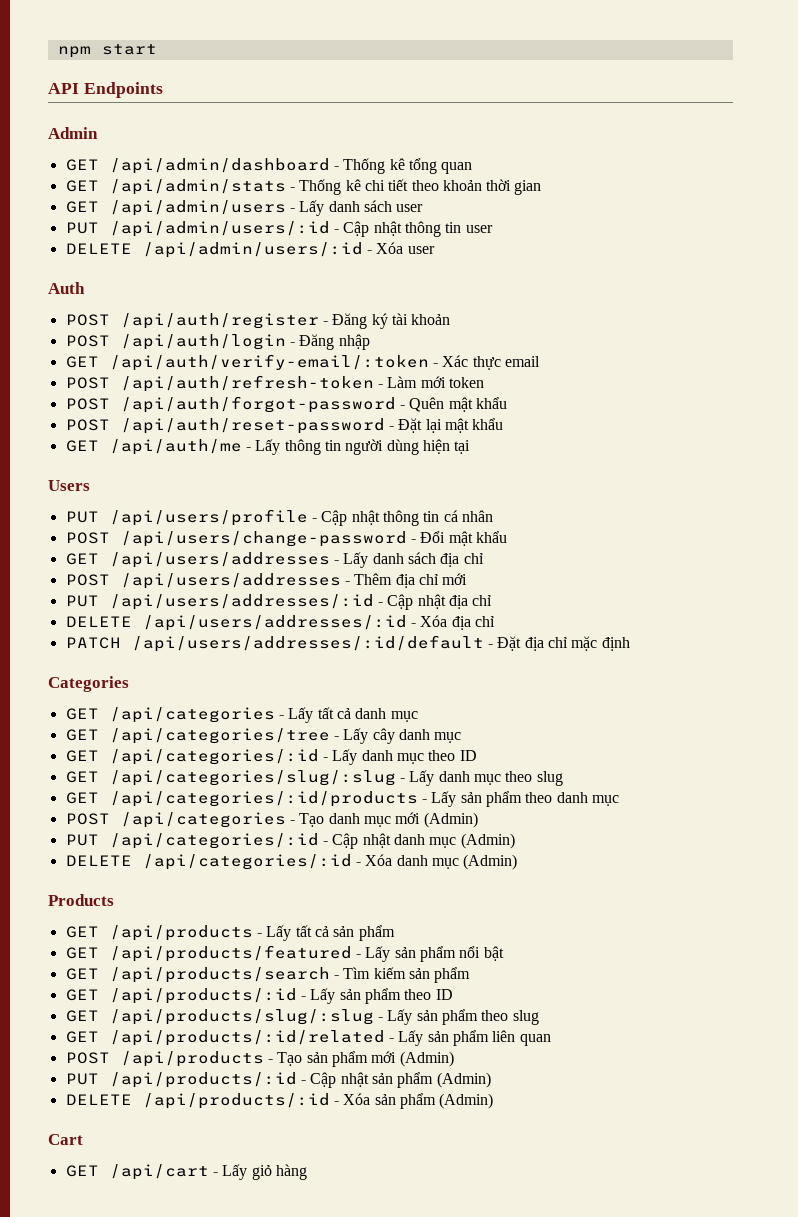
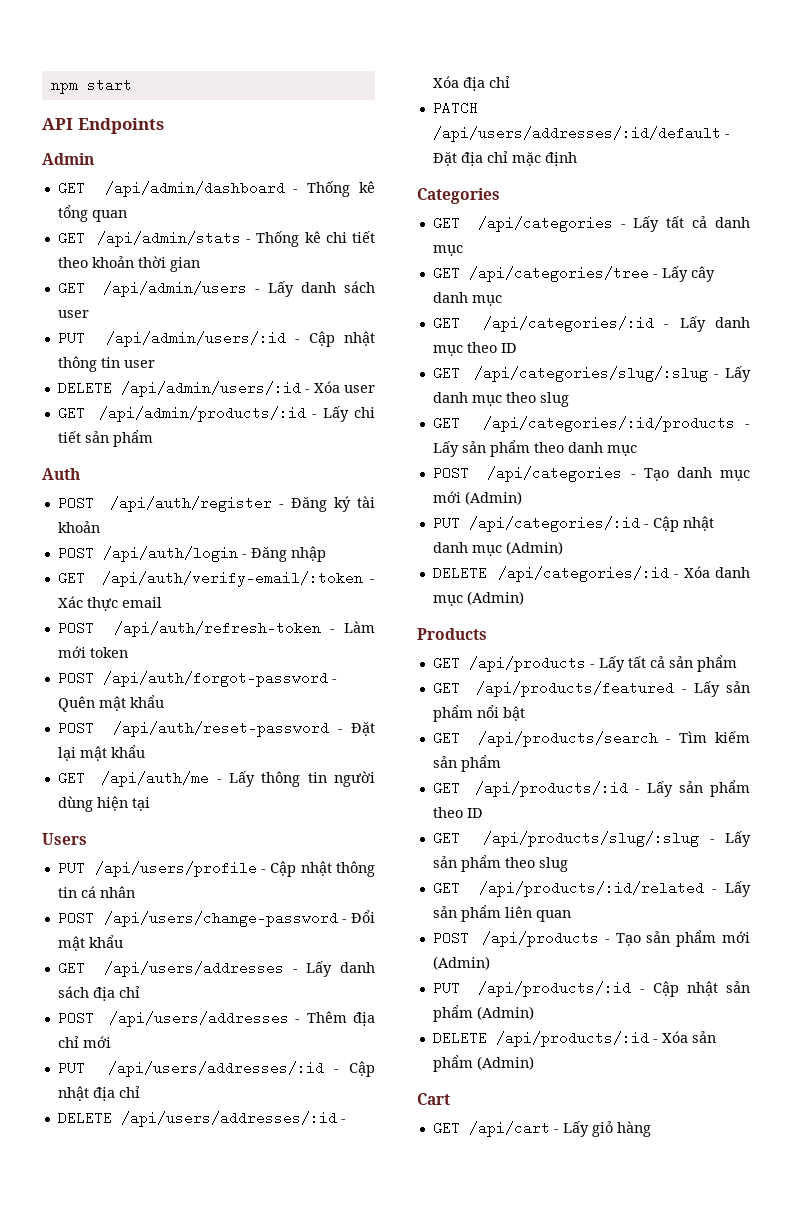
+ GET /api/admin/products/:id - Lấy chi tiết sản phẩm

